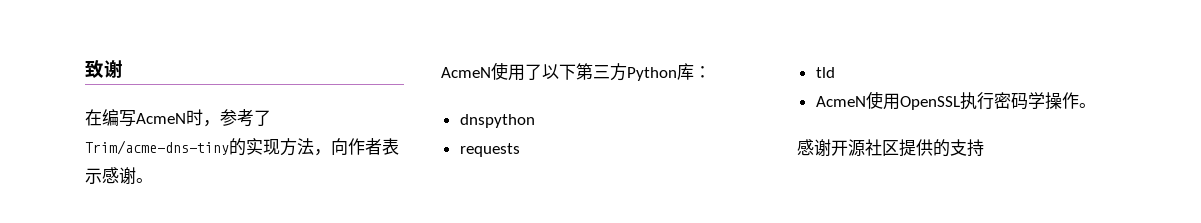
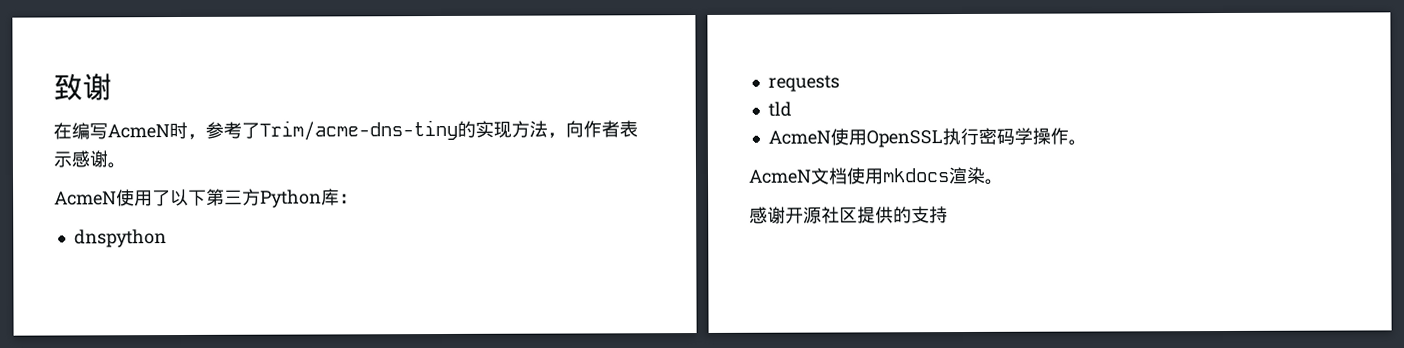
+ AcmeN文档使用mkdocs渲染。

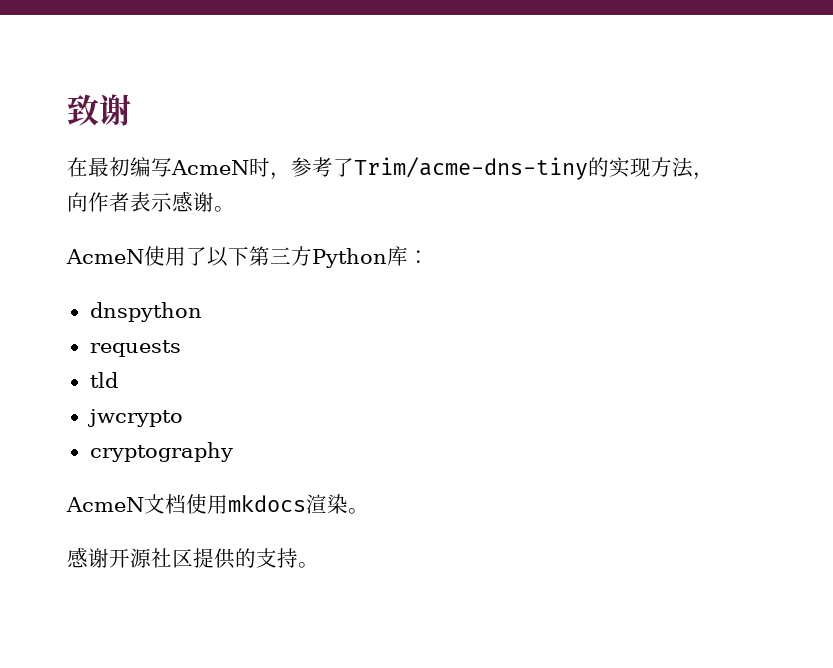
- 在编写AcmeN时，参考了Trim/acme-dns-tiny的实现方法，向作者表示感谢。
+ 在最初编写AcmeN时，参考了Trim/acme-dns-tiny的实现方法，向作者表示感谢。
- AcmeN使用OpenSSL执行密码学操作。
+ jwcrypto
+ cryptography
- 感谢开源社区提供的支持
+ 感谢开源社区提供的支持。

